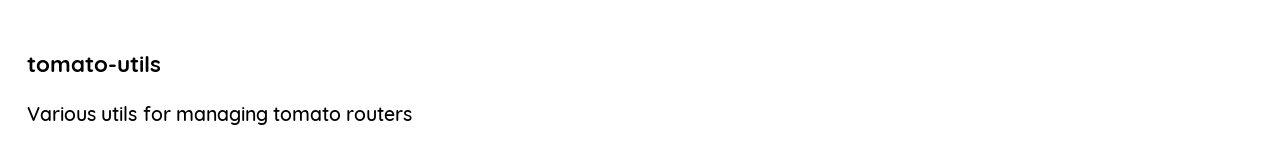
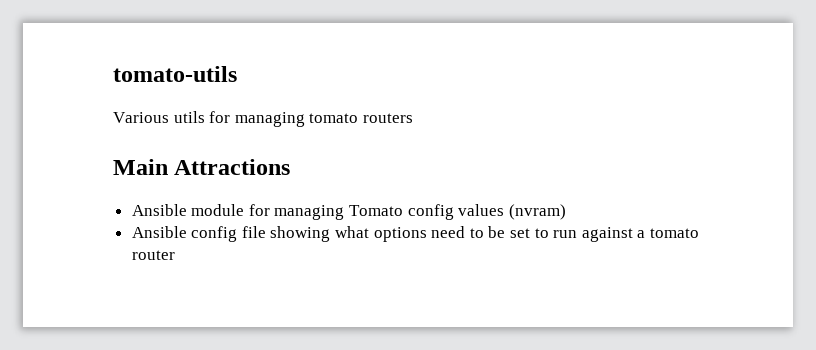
+ Main Attractions
+ Ansible module for managing Tomato config values (nvram)
+ Ansible config file showing what options need to be set to run against a tomato router

